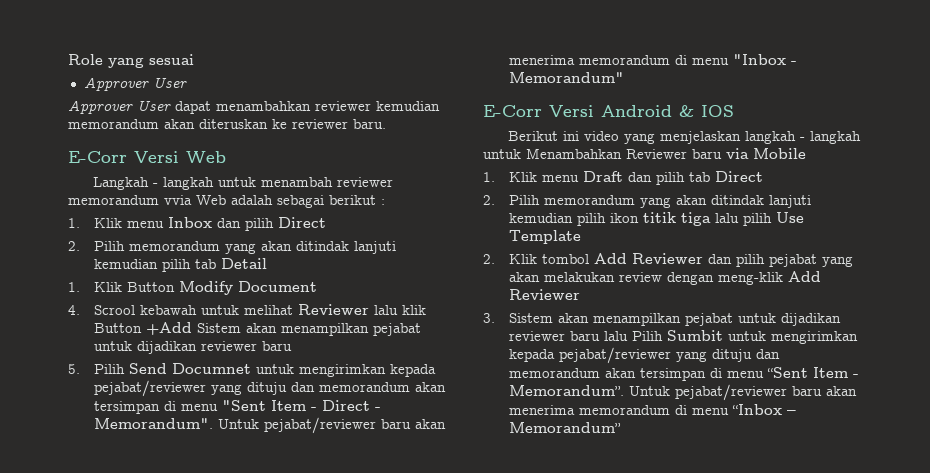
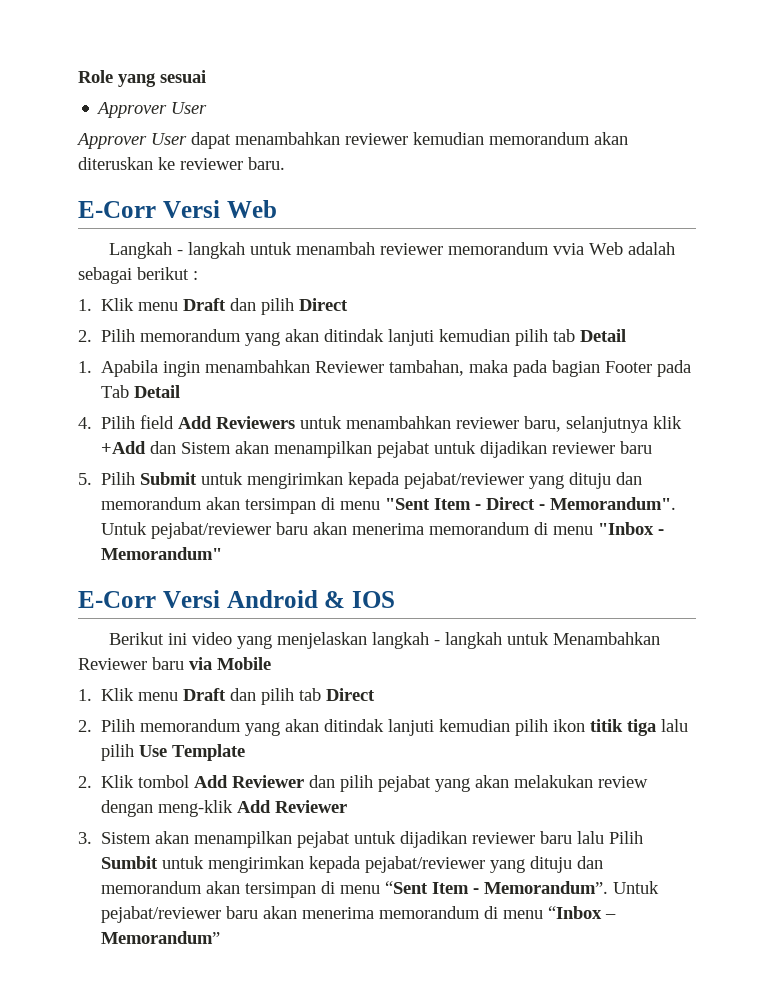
- 1. Klik menu Inbox dan pilih Direct
+ 1. Klik menu Draft dan pilih Direct
- 1. Klik Button Modify Document
- 4. Scrool kebawah untuk melihat Reviewer lalu klik Button +Add Sistem akan menampilkan pejabat untuk dijadikan reviewer baru
+ 1. Apabila ingin menambahkan Reviewer tambahan, maka pada bagian Footer pada Tab Detail
+ 4. Pilih field Add Reviewers untuk menambahkan reviewer baru, selanjutnya klik +Add dan Sistem akan menampilkan pejabat untuk dijadikan reviewer baru
- 5. Pilih Send Documnet untuk mengirimkan kepada pejabat/reviewer yang dituju dan memorandum akan tersimpan di menu "Sent Item - Direct - Memorandum".
+ 5. Pilih Submit untuk mengirimkan kepada pejabat/reviewer yang dituju dan memorandum akan tersimpan di menu "Sent Item - Direct - Memorandum".

